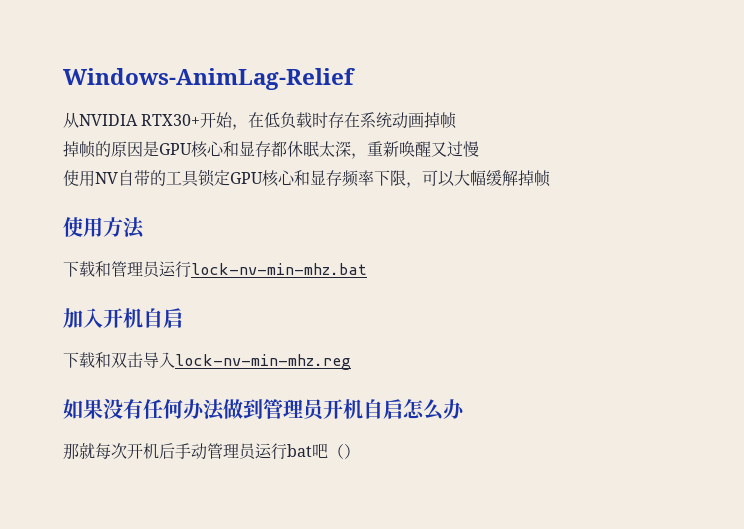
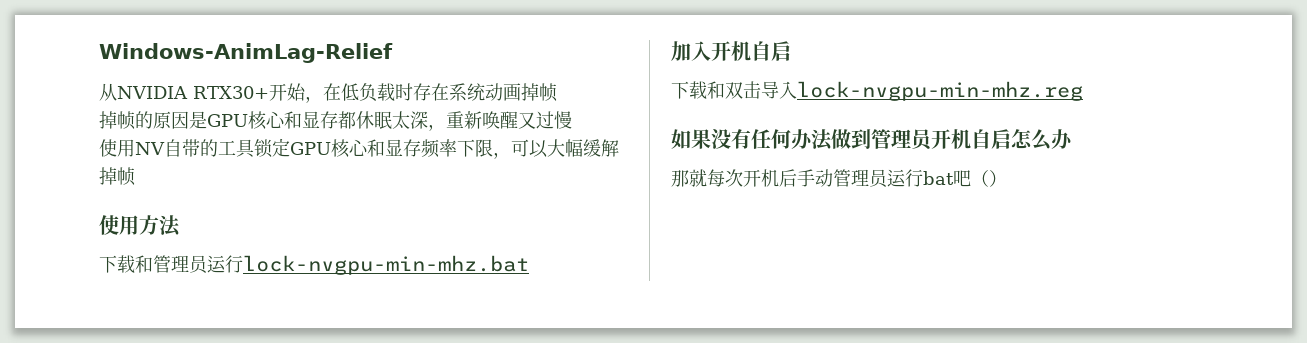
- 下载和管理员运行lock-nv-min-mhz.bat
+ 下载和管理员运行lock-nvgpu-min-mhz.bat
- 下载和双击导入lock-nv-min-mhz.reg
+ 下载和双击导入lock-nvgpu-min-mhz.reg

